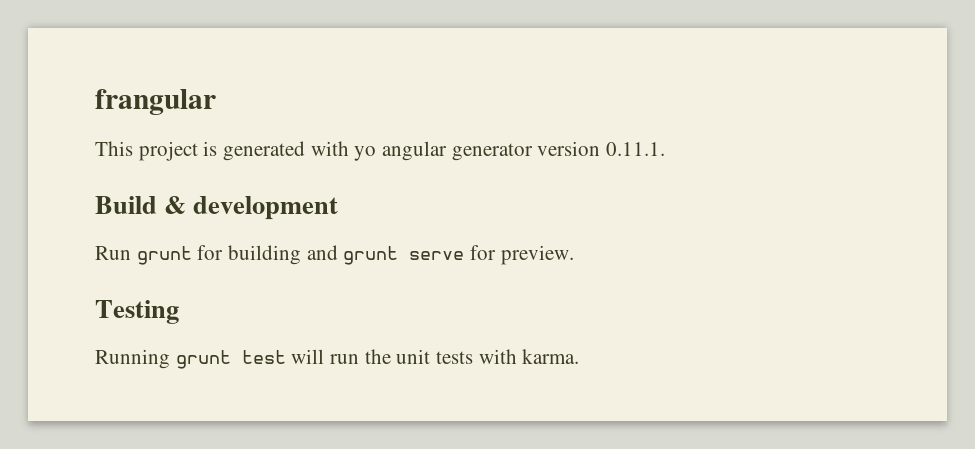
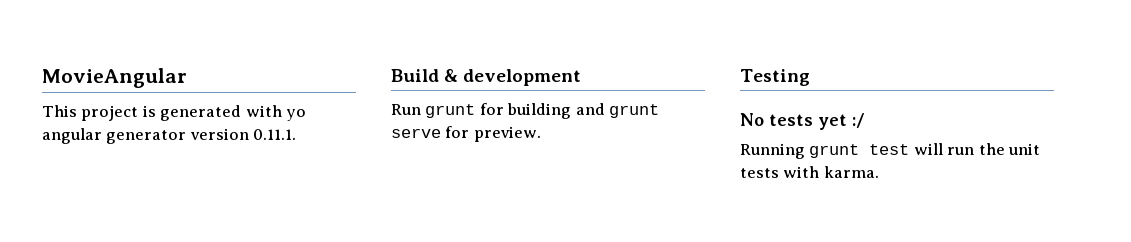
- frangular
+ MovieAngular
+ No tests yet :/

